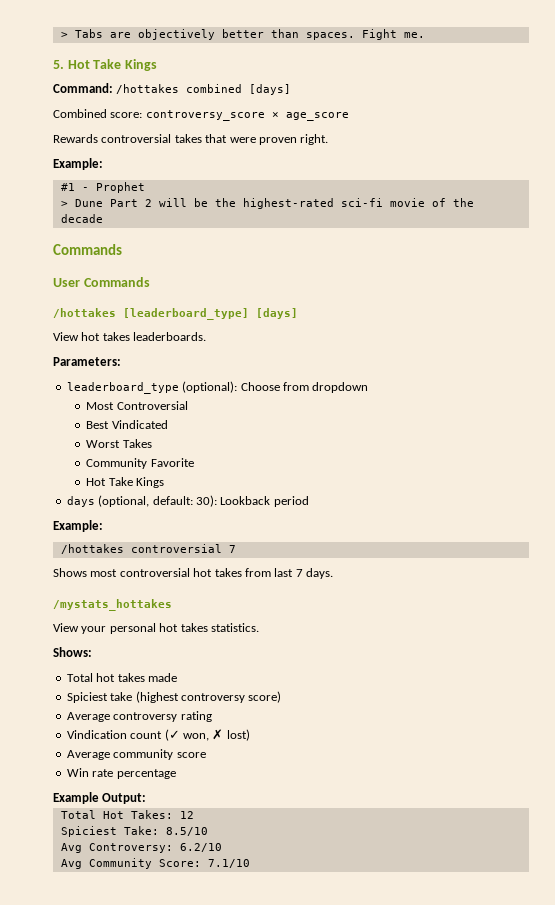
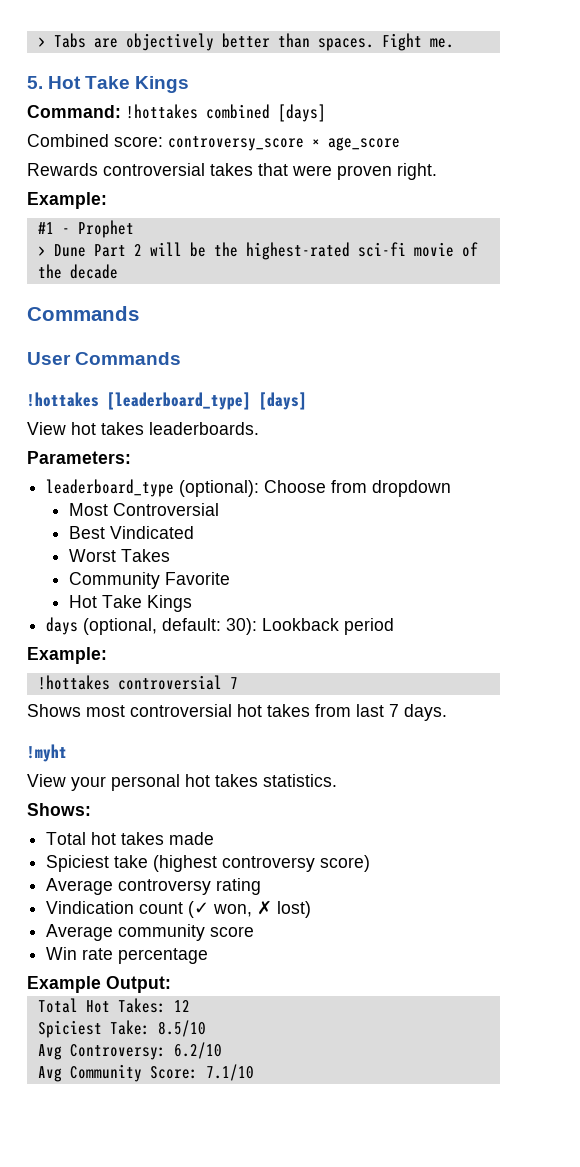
- Command: /hottakes combined [days]
+ Command: !hottakes combined [days]
- /hottakes [leaderboard_type] [days]
+ !hottakes [leaderboard_type] [days]
- /hottakes controversial 7
+ !hottakes controversial 7
- /mystats_hottakes
+ !myht

